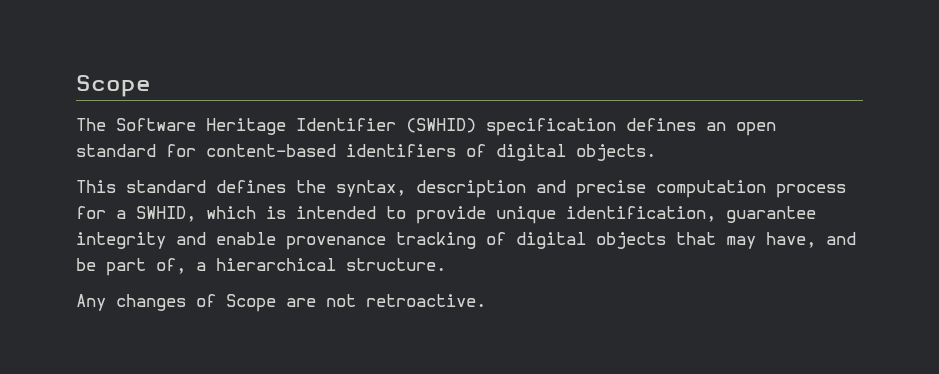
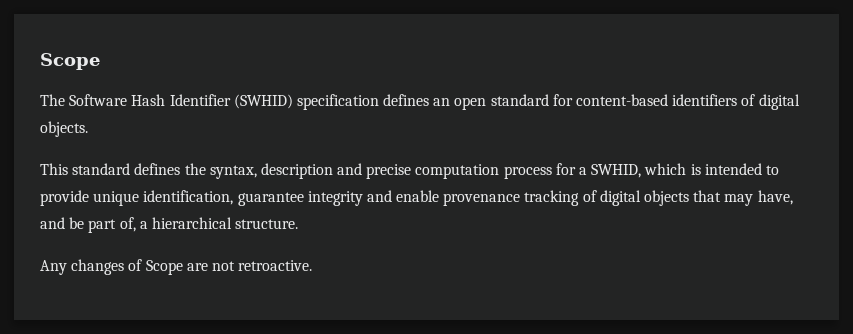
- The Software Heritage Identifier (SWHID) specification defines an open standard for content-based identifiers of digital objects.
+ The Software Hash Identifier (SWHID) specification defines an open standard for content-based identifiers of digital objects.

